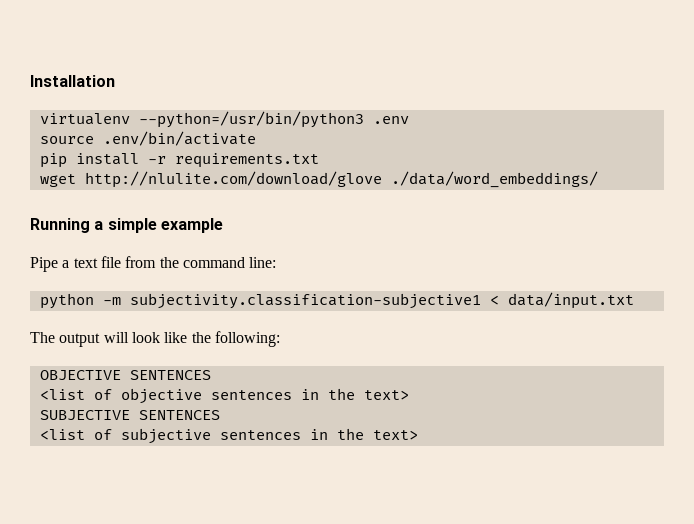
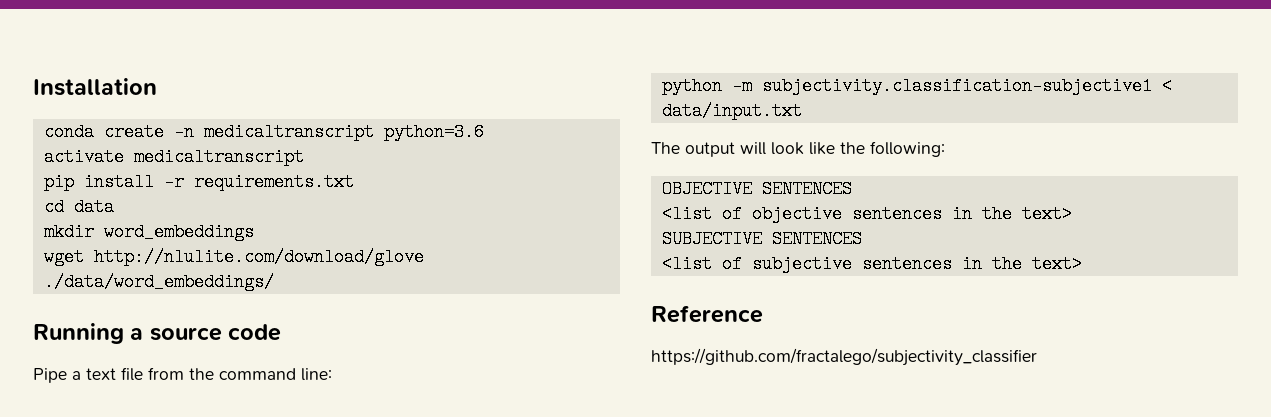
- virtualenv --python=/usr/bin/python3 .env
- source .env/bin/activate
+ conda create -n medicaltranscript python=3.6
+ activate medicaltranscript
+ cd data
+ mkdir word_embeddings
- Running a simple example
+ Running a source code
+ Reference
+ https://github.com/fractalego/subjectivity_classifier

